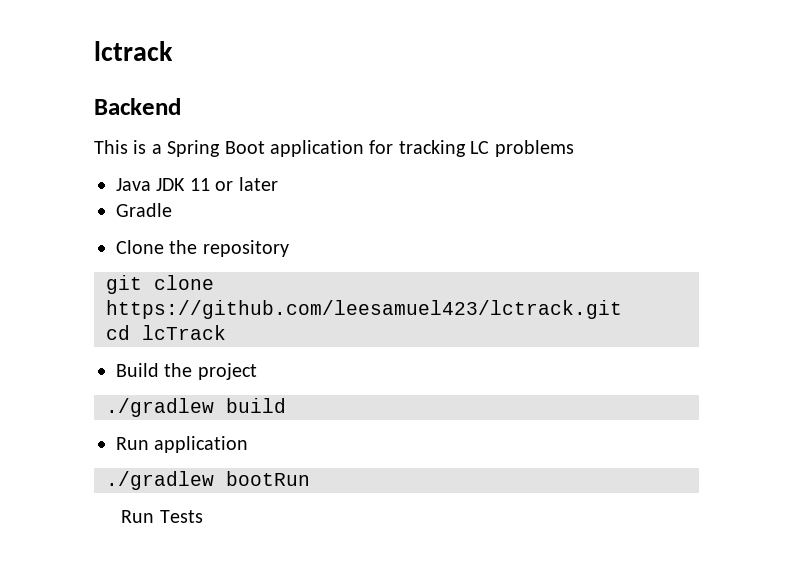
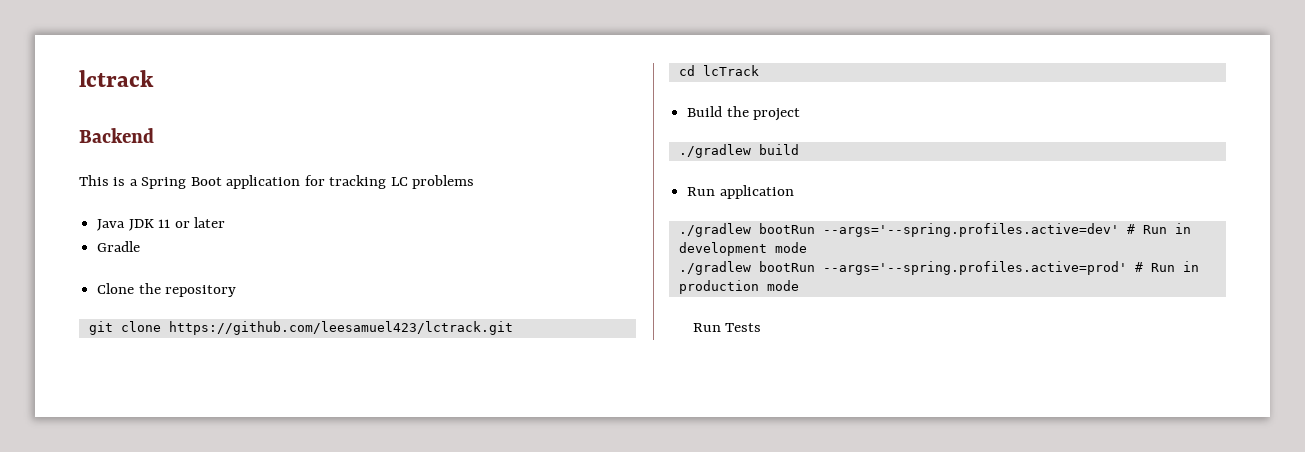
- ./gradlew bootRun
+ ./gradlew bootRun --args='--spring.profiles.active=dev' # Run in development mode
+ ./gradlew bootRun --args='--spring.profiles.active=prod' # Run in production mode

